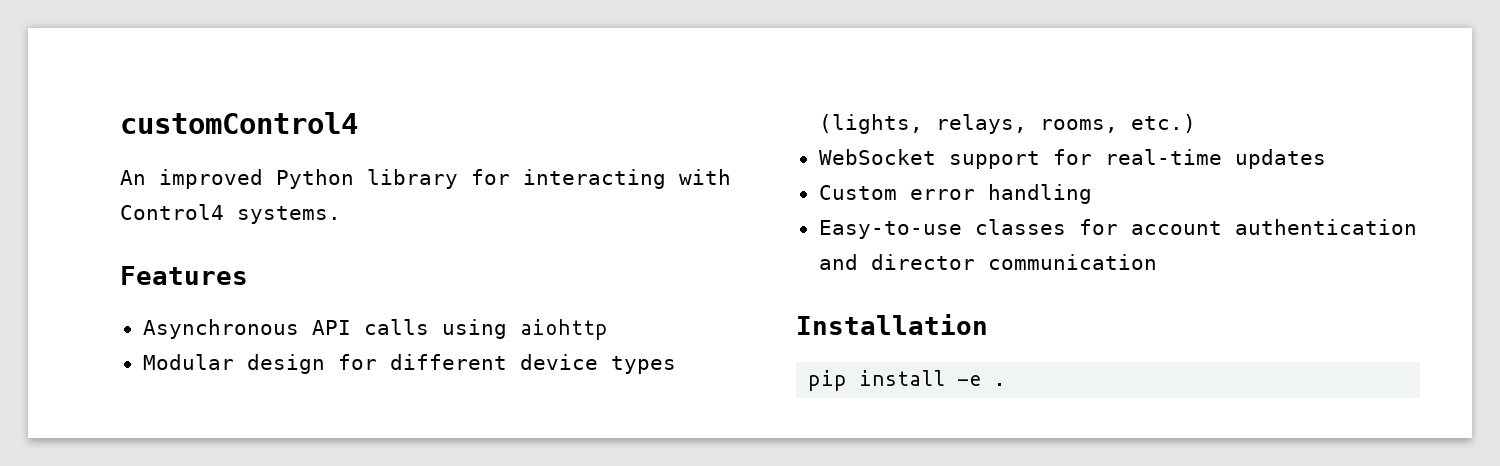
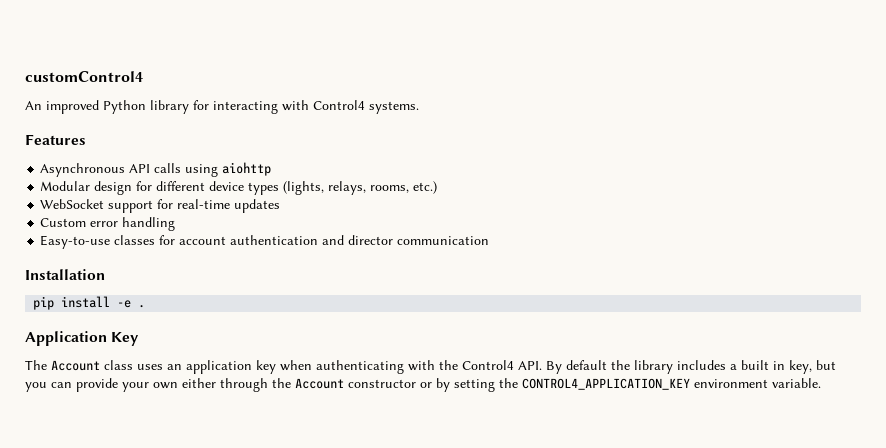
+ Application Key
+ The Account class uses an application key when authenticating with the Control4 API. By default the library includes a built in key, but you can provide your own either through the Account constructor or by setting the CONTROL4_APPLICATION_KEY environment variable.

